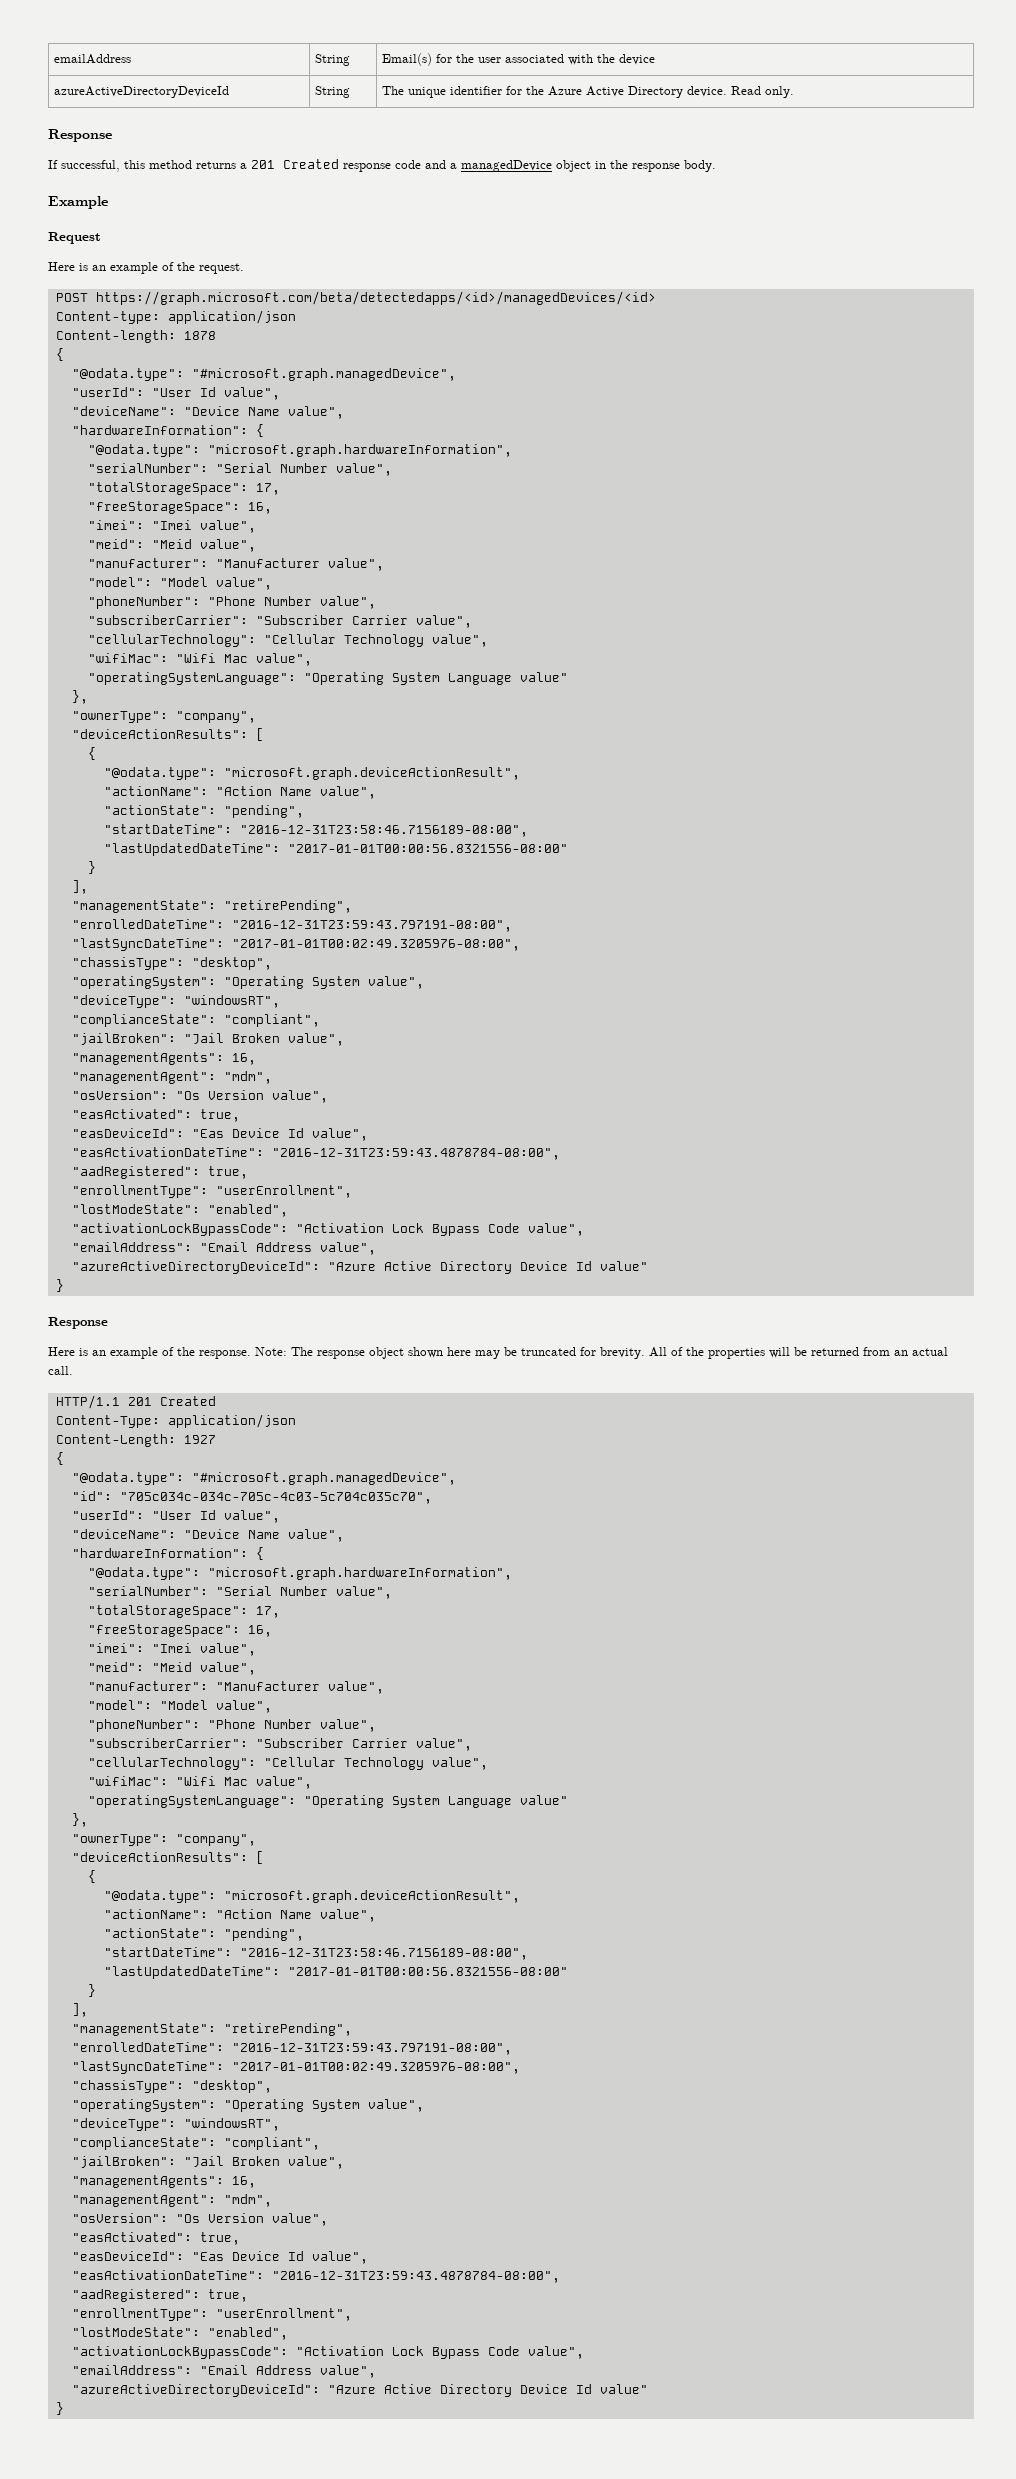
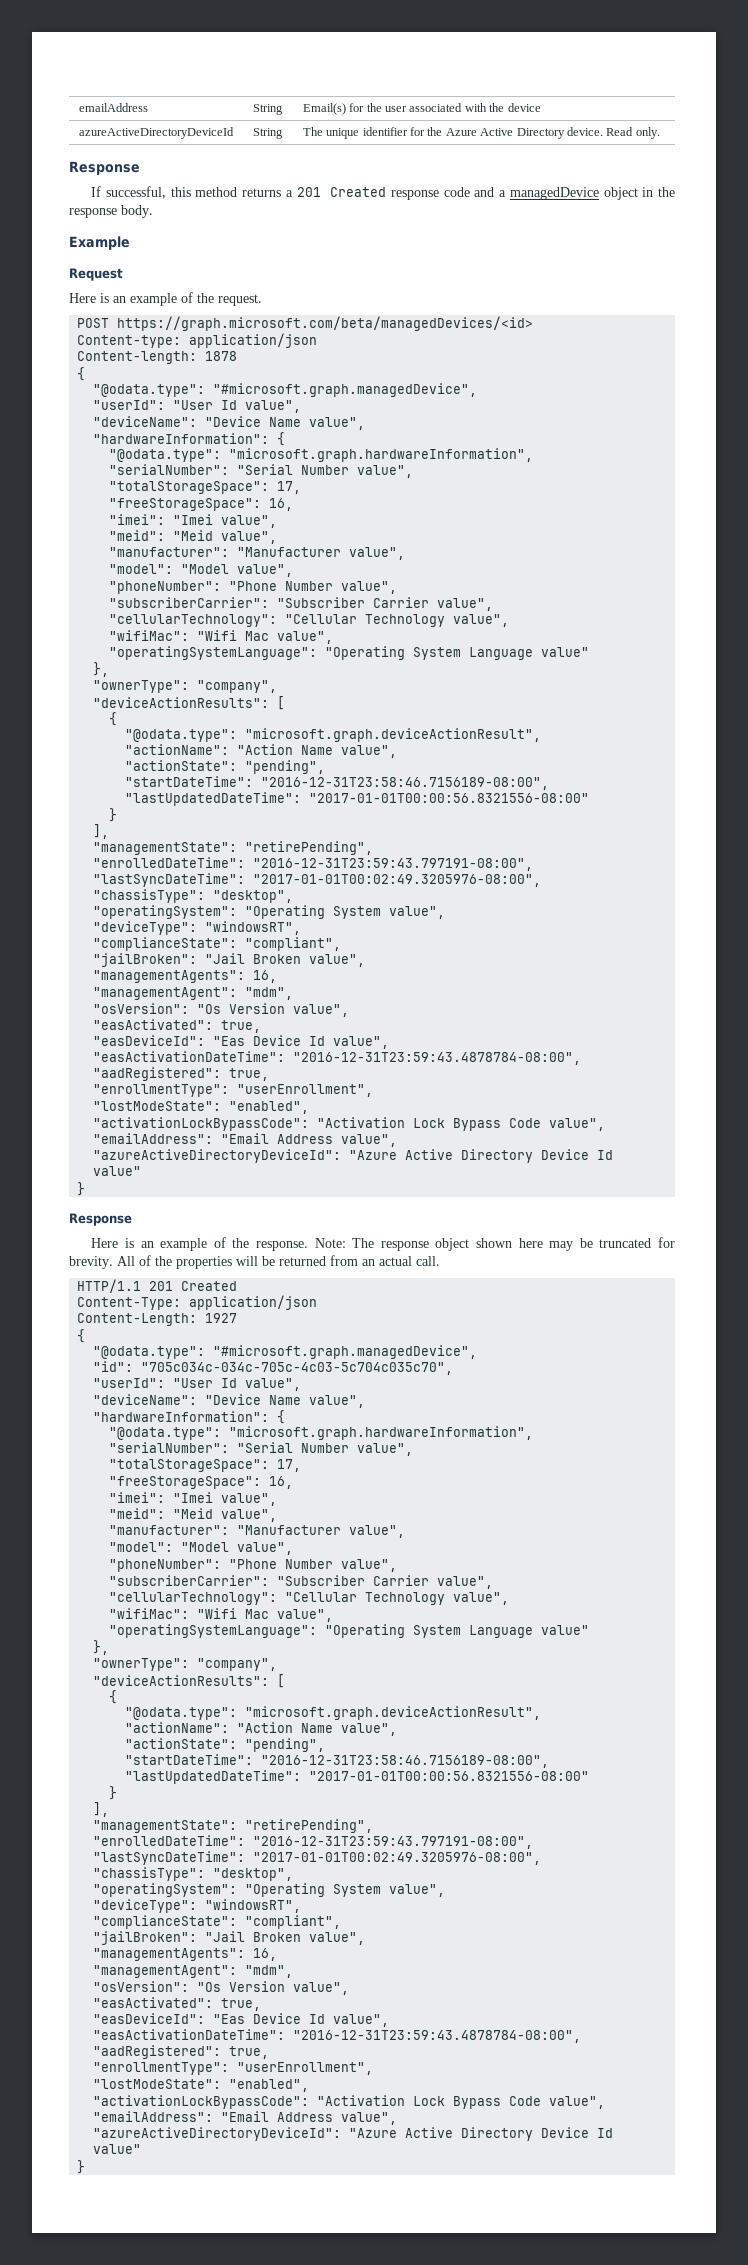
- POST https://graph.microsoft.com/beta/detectedapps/<id>/managedDevices/<id>
+ POST https://graph.microsoft.com/beta/managedDevices/<id>

